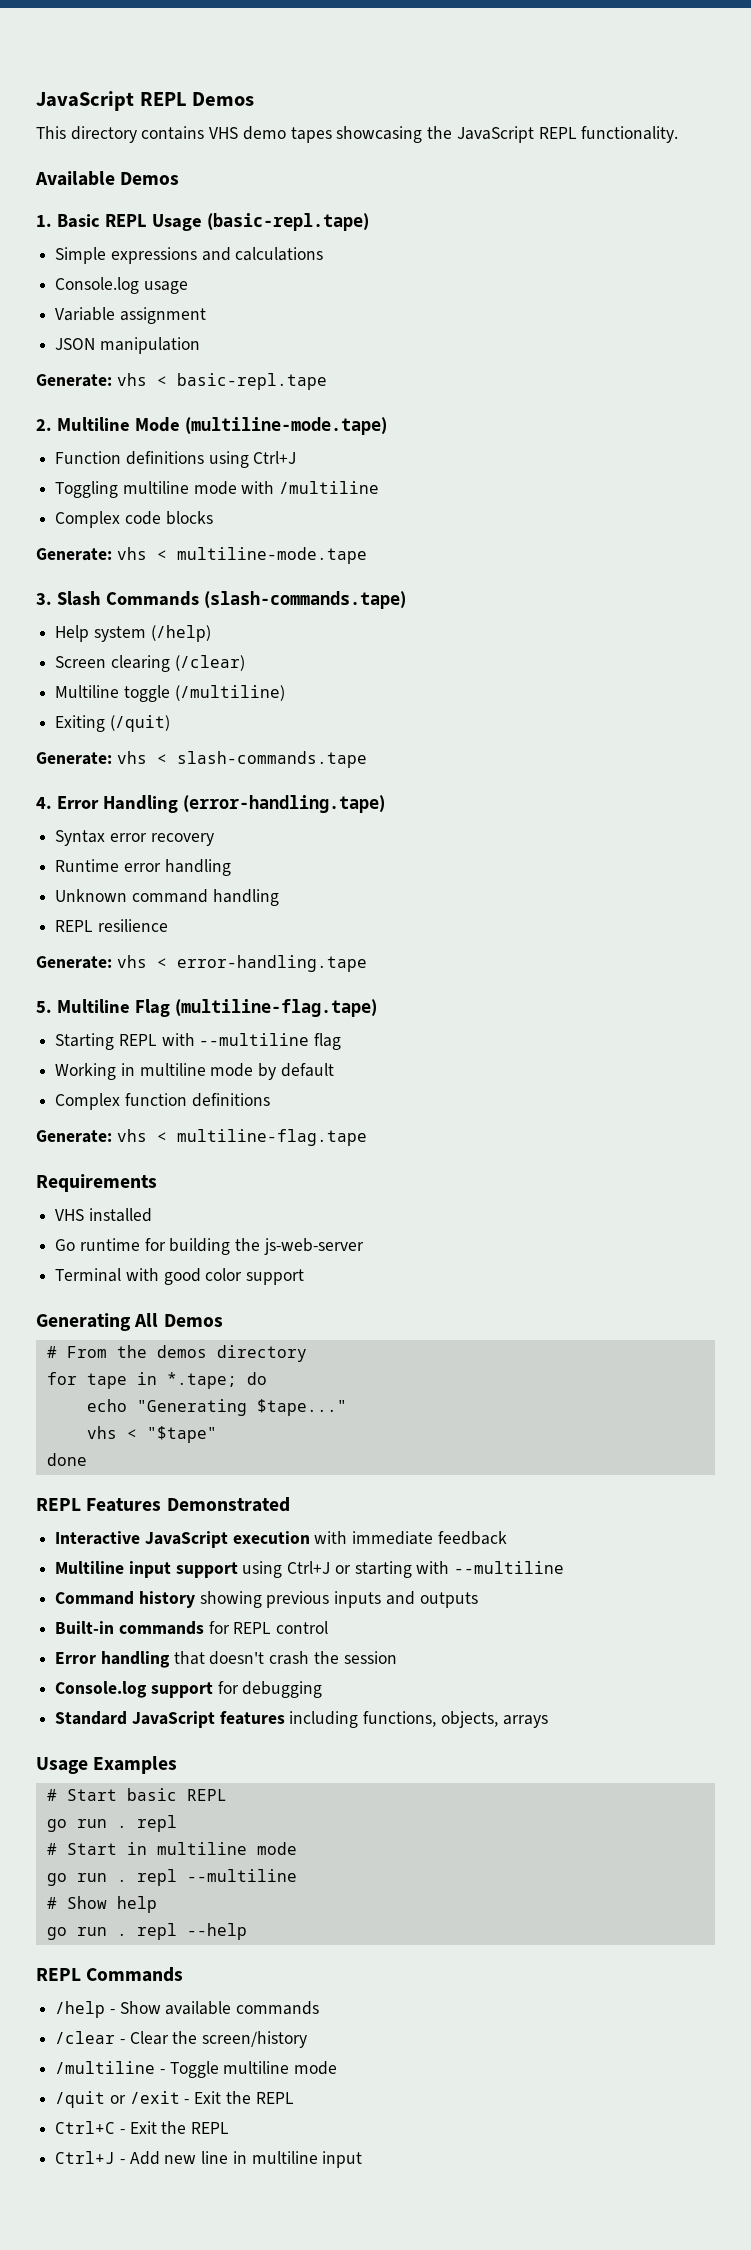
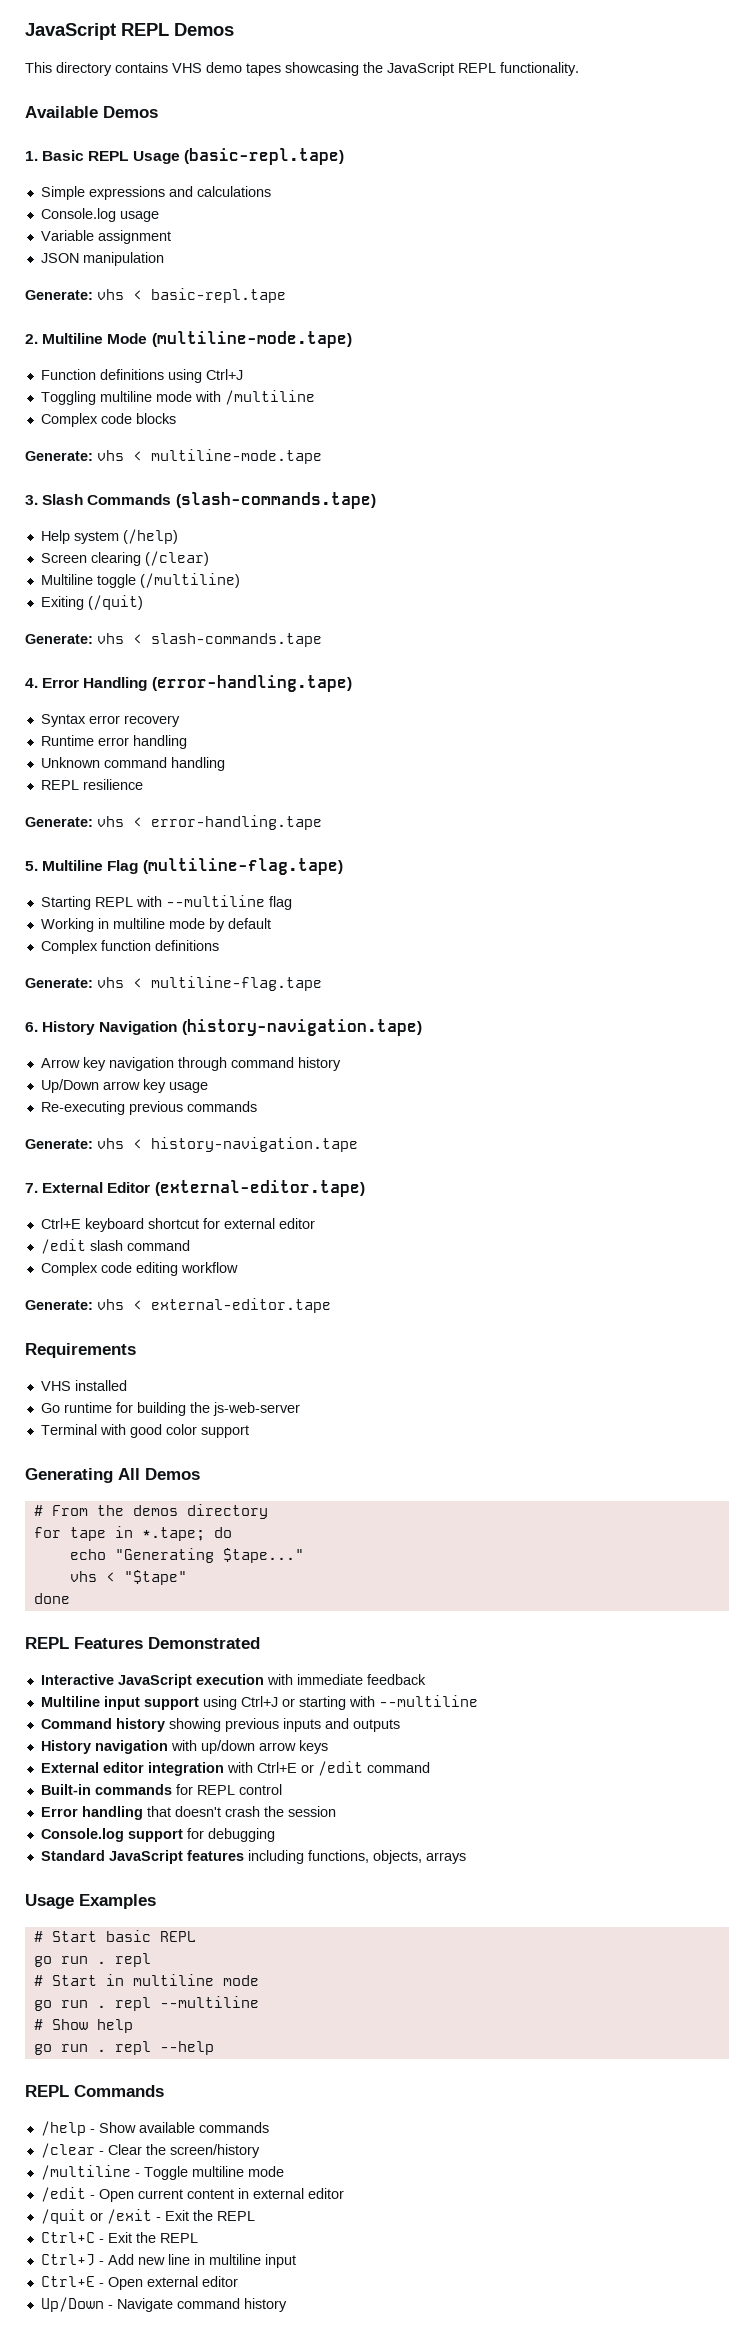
+ 6. History Navigation (history-navigation.tape)
+ Arrow key navigation through command history
+ Up/Down arrow key usage
+ Re-executing previous commands
+ Generate: vhs < history-navigation.tape
+ 7. External Editor (external-editor.tape)
+ Ctrl+E keyboard shortcut for external editor
+ /edit slash command
+ Complex code editing workflow
+ Generate: vhs < external-editor.tape
+ History navigation with up/down arrow keys
+ External editor integration with Ctrl+E or /edit command
+ /edit - Open current content in external editor
+ Ctrl+E - Open external editor
+ Up/Down - Navigate command history

